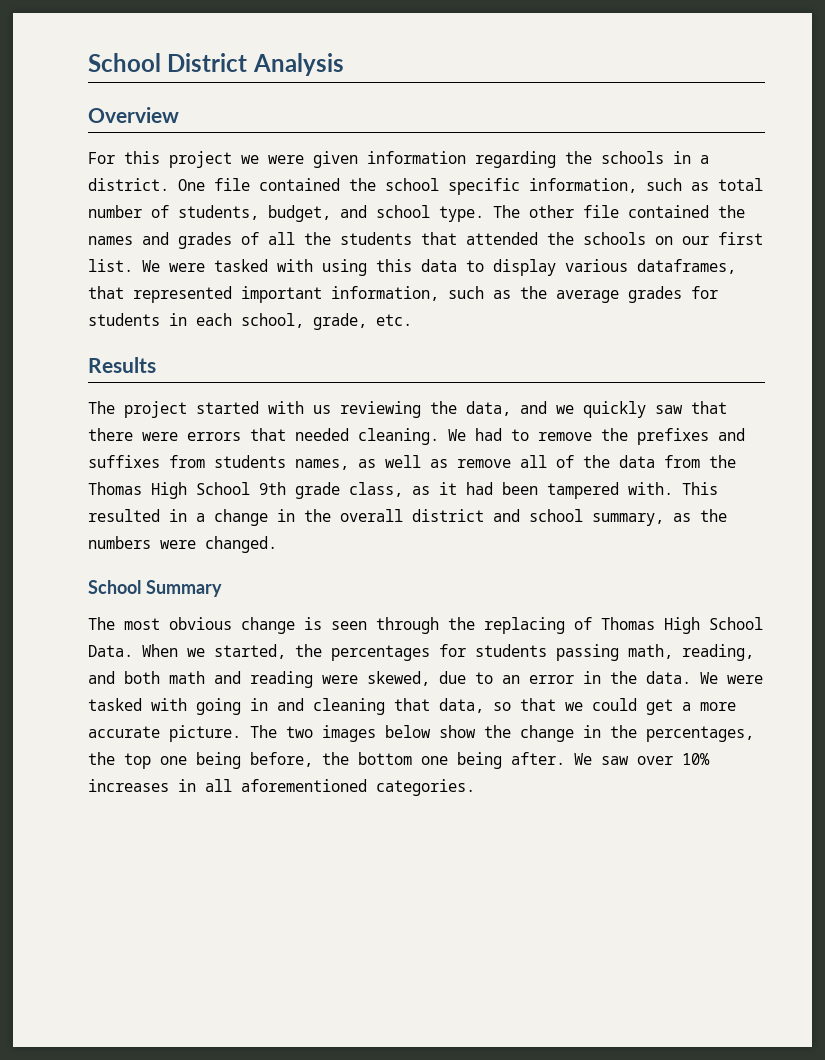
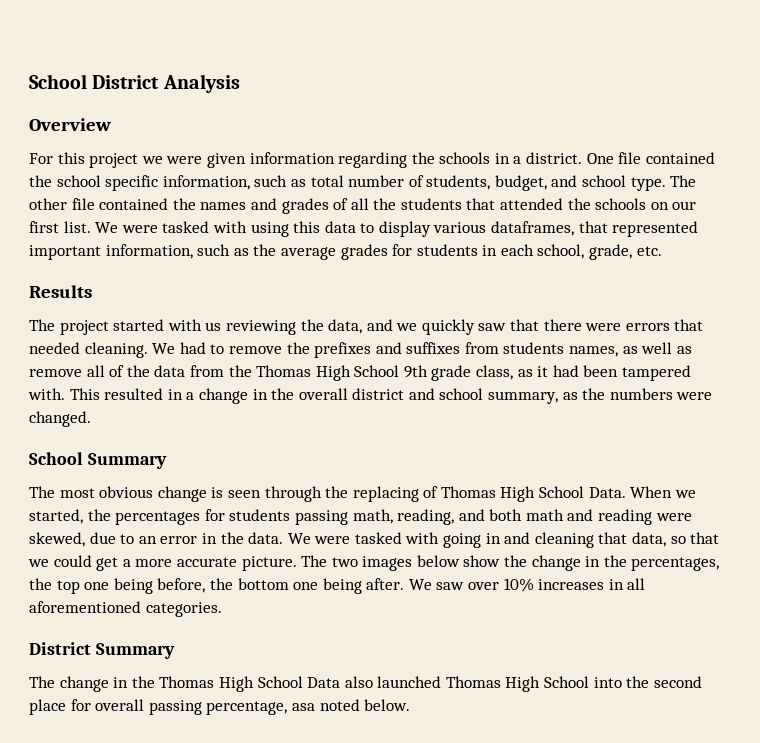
+ District Summary
+ The change in the Thomas High School Data also launched Thomas High School into the second place for overall passing percentage, asa noted below.

